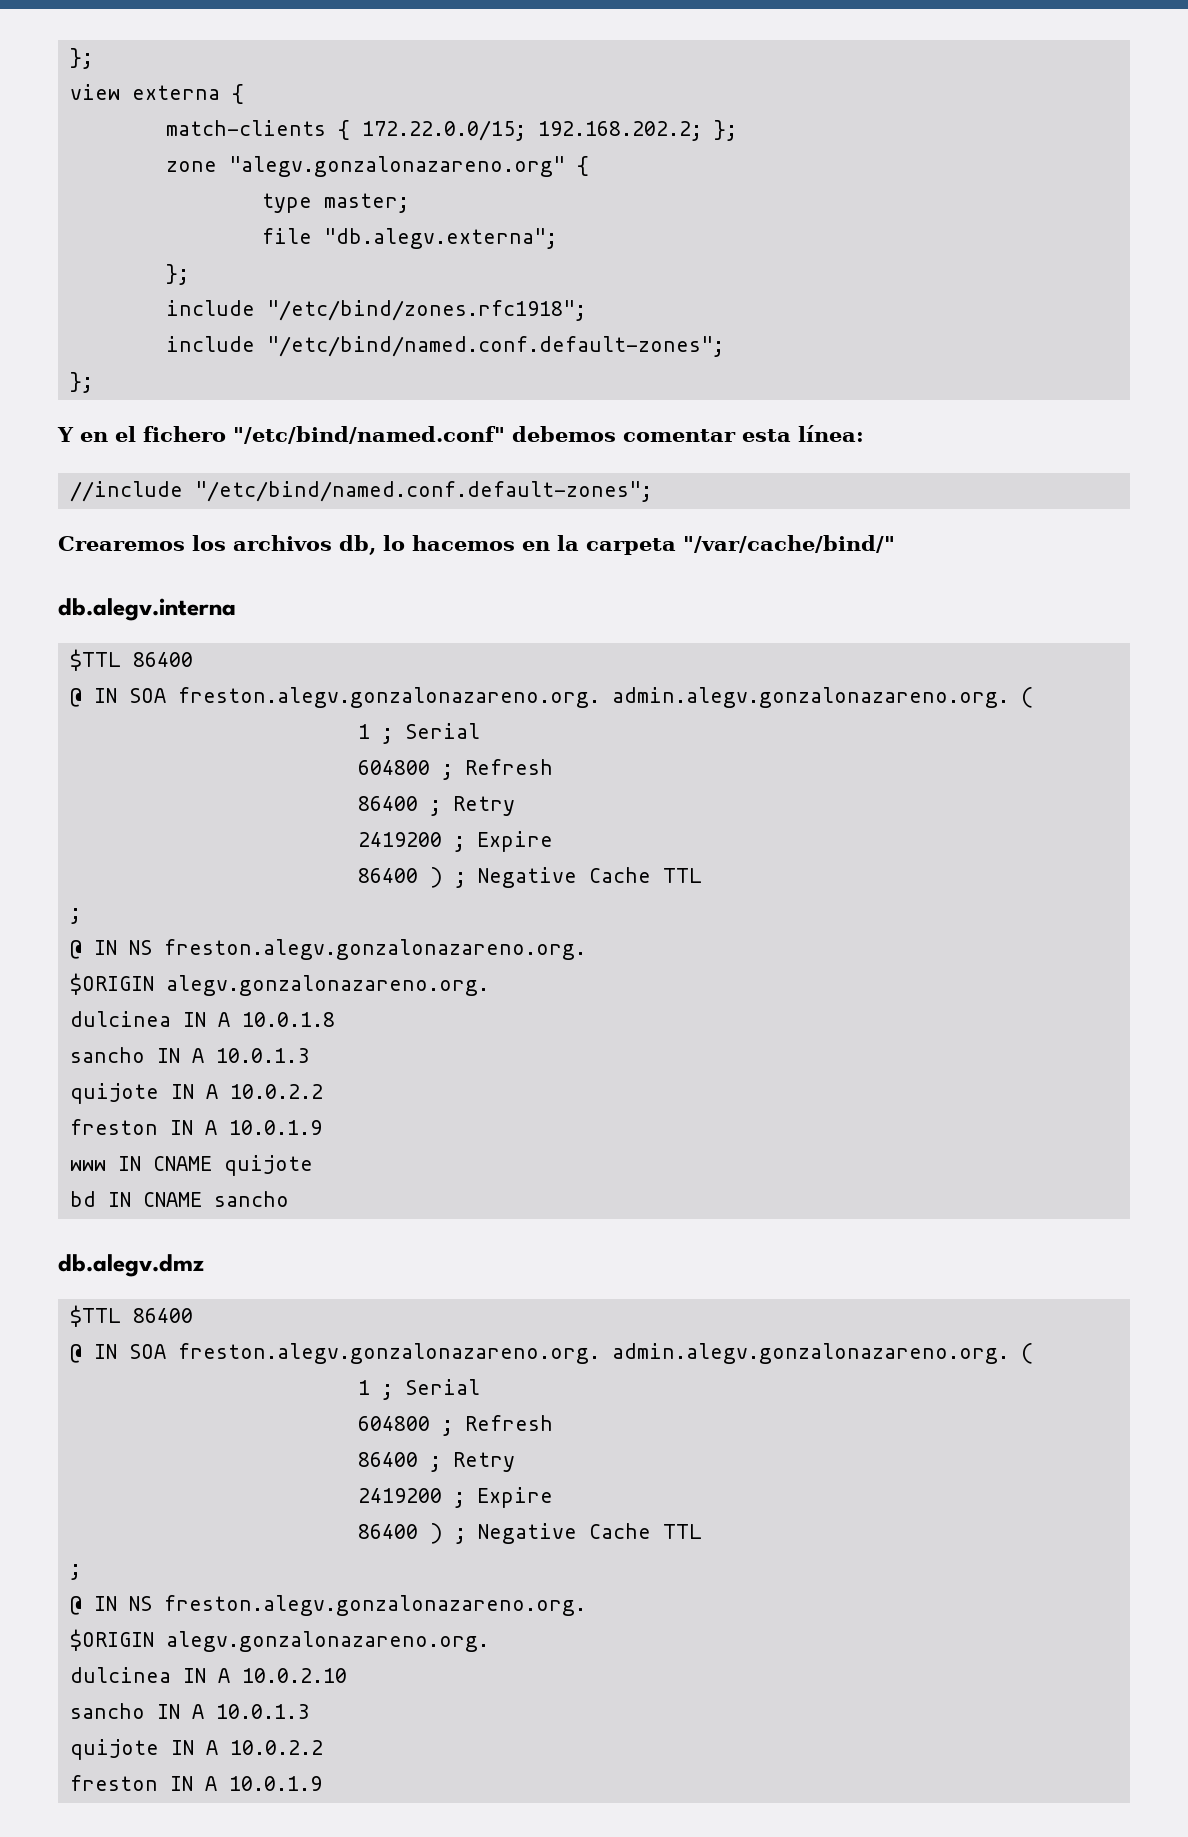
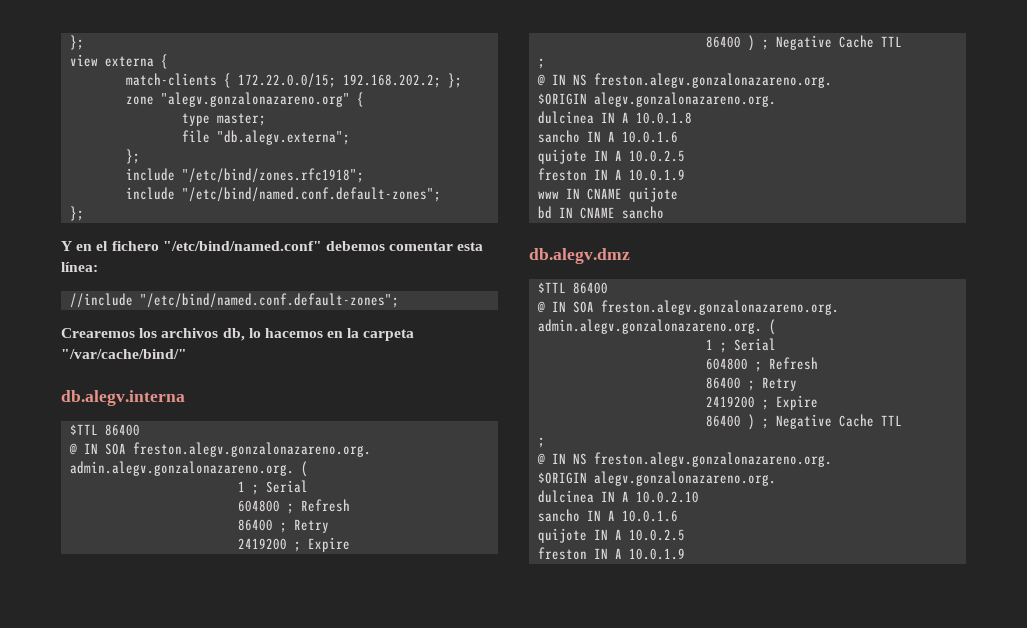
  dulcinea IN A 10.0.1.8
- sancho IN A 10.0.1.3
- quijote IN A 10.0.2.2
+ sancho IN A 10.0.1.6
+ quijote IN A 10.0.2.5
  dulcinea IN A 10.0.2.10
- sancho IN A 10.0.1.3
- quijote IN A 10.0.2.2
+ sancho IN A 10.0.1.6
+ quijote IN A 10.0.2.5

